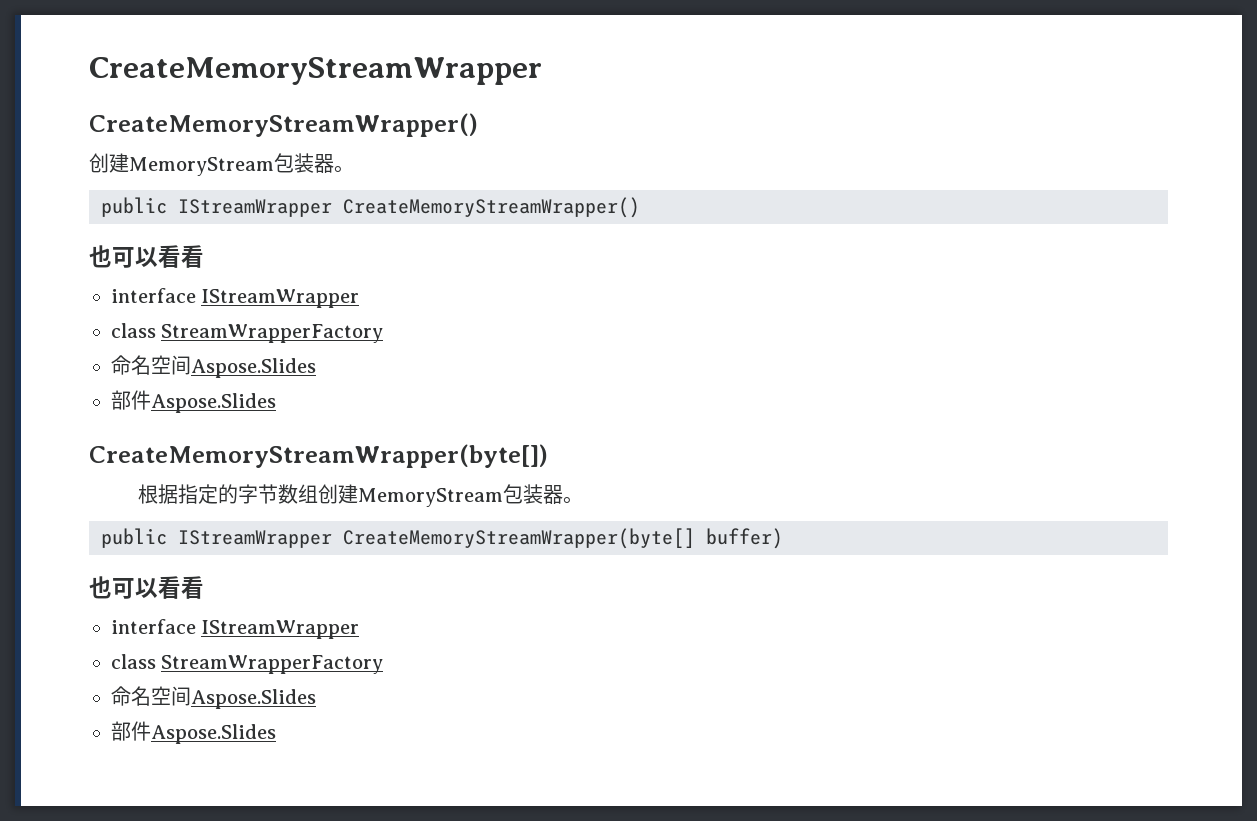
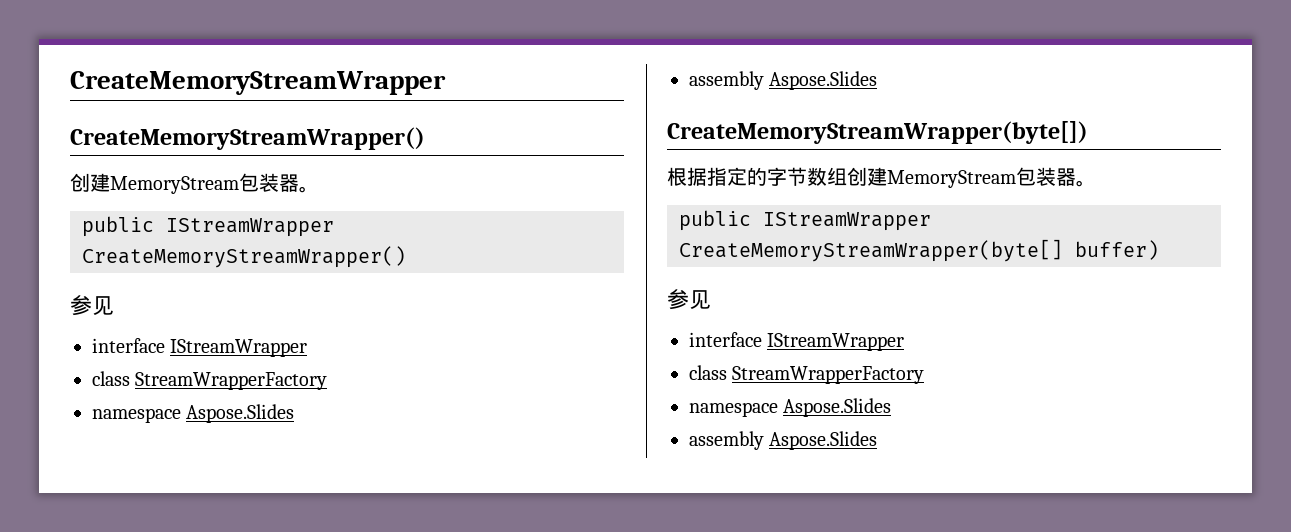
  public IStreamWrapper CreateMemoryStreamWrapper()
- 也可以看看
+ 参见
  interface IStreamWrapper
  class StreamWrapperFactory
- 命名空间Aspose.Slides
- 部件Aspose.Slides
+ namespace Aspose.Slides
+ assembly Aspose.Slides
  public IStreamWrapper CreateMemoryStreamWrapper(byte[] buffer)
- 也可以看看
+ 参见
  interface IStreamWrapper
  class StreamWrapperFactory
- 命名空间Aspose.Slides
- 部件Aspose.Slides
+ namespace Aspose.Slides
+ assembly Aspose.Slides

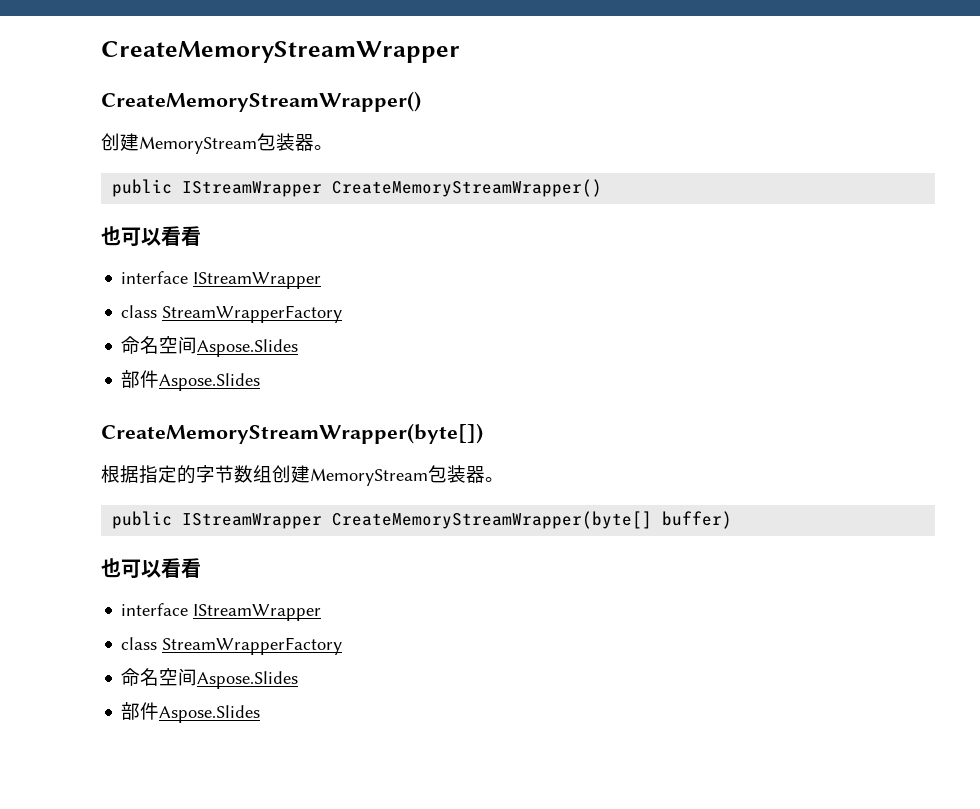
  public IStreamWrapper CreateMemoryStreamWrapper()
- 参见
+ 也可以看看
  interface IStreamWrapper
  class StreamWrapperFactory
- namespace Aspose.Slides
- assembly Aspose.Slides
+ 命名空间Aspose.Slides
+ 部件Aspose.Slides
  public IStreamWrapper CreateMemoryStreamWrapper(byte[] buffer)
- 参见
+ 也可以看看
  interface IStreamWrapper
  class StreamWrapperFactory
- namespace Aspose.Slides
- assembly Aspose.Slides
+ 命名空间Aspose.Slides
+ 部件Aspose.Slides

